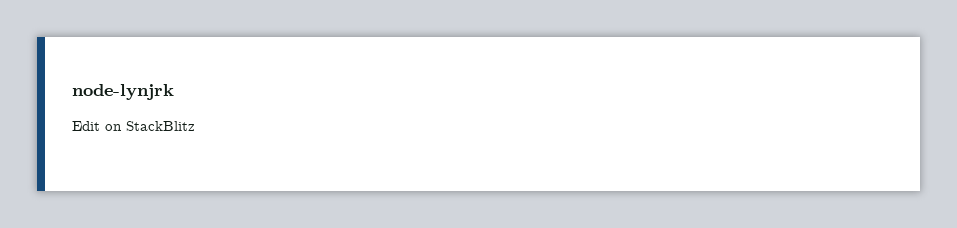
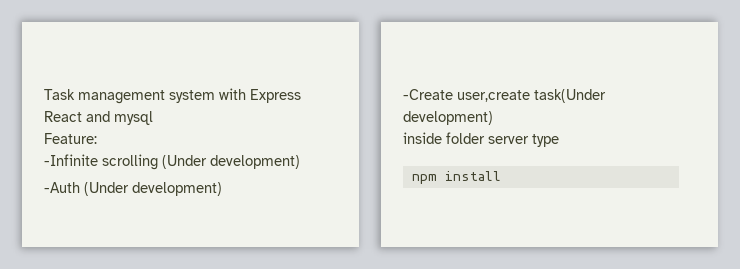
- node-lynjrk
- Edit on StackBlitz
+ Task management system with Express React and mysql
+ Feature:
+ -Infinite scrolling (Under development)
+ -Auth (Under development)
+ -Create user,create task(Under development)
+ inside folder server type
+ npm install

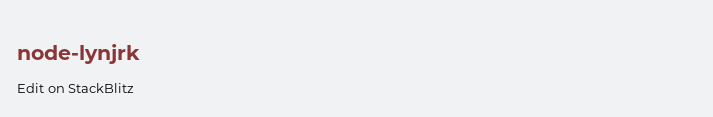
- Task management system with Express React and mysql
- Feature:
- -Infinite scrolling (Under development)
- -Auth (Under development)
- -Create user,create task(Under development)
- inside folder server type
- npm install
+ node-lynjrk
+ Edit on StackBlitz

